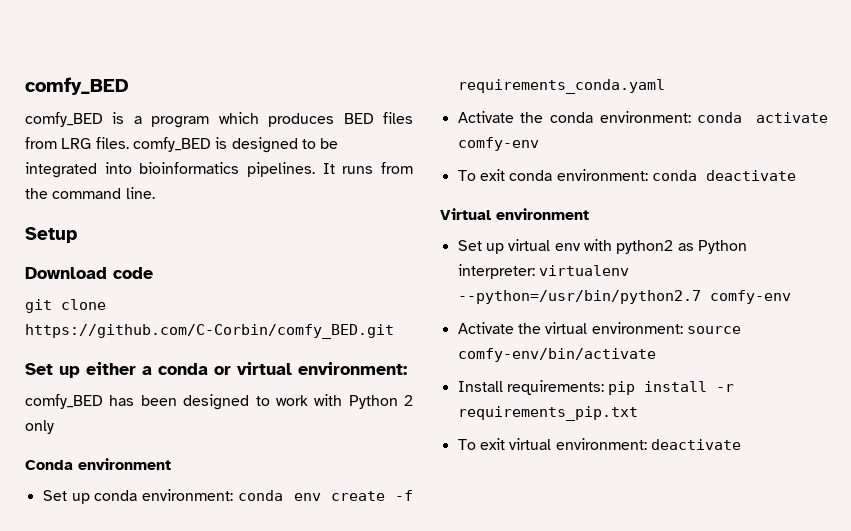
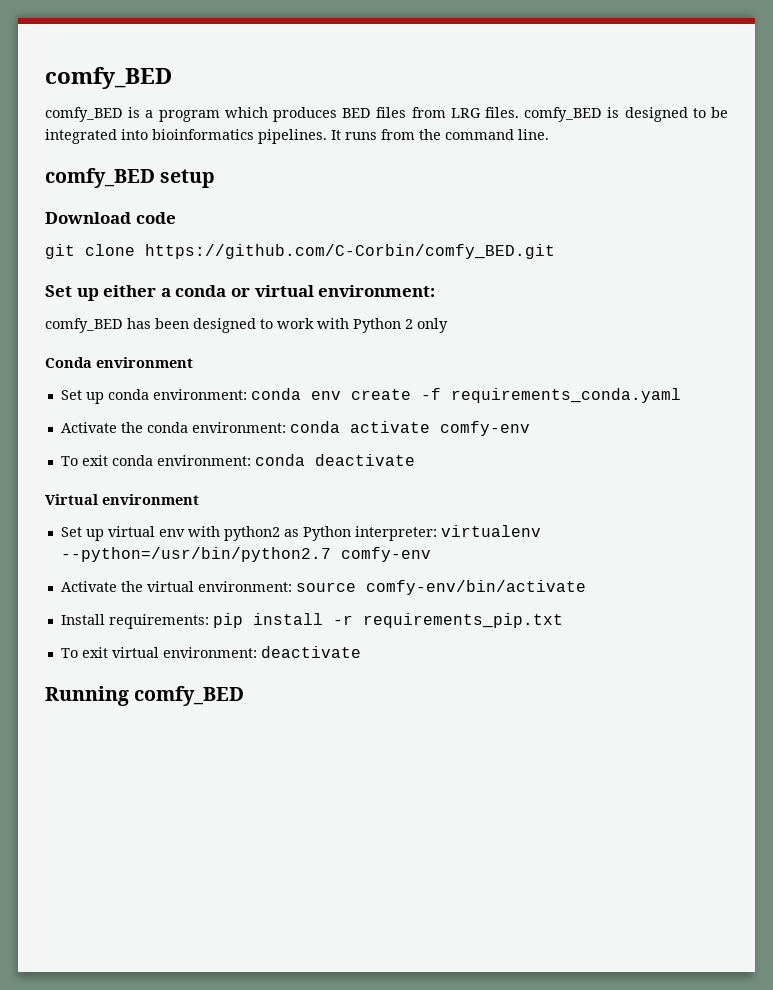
- Setup
+ comfy_BED setup
+ Running comfy_BED

